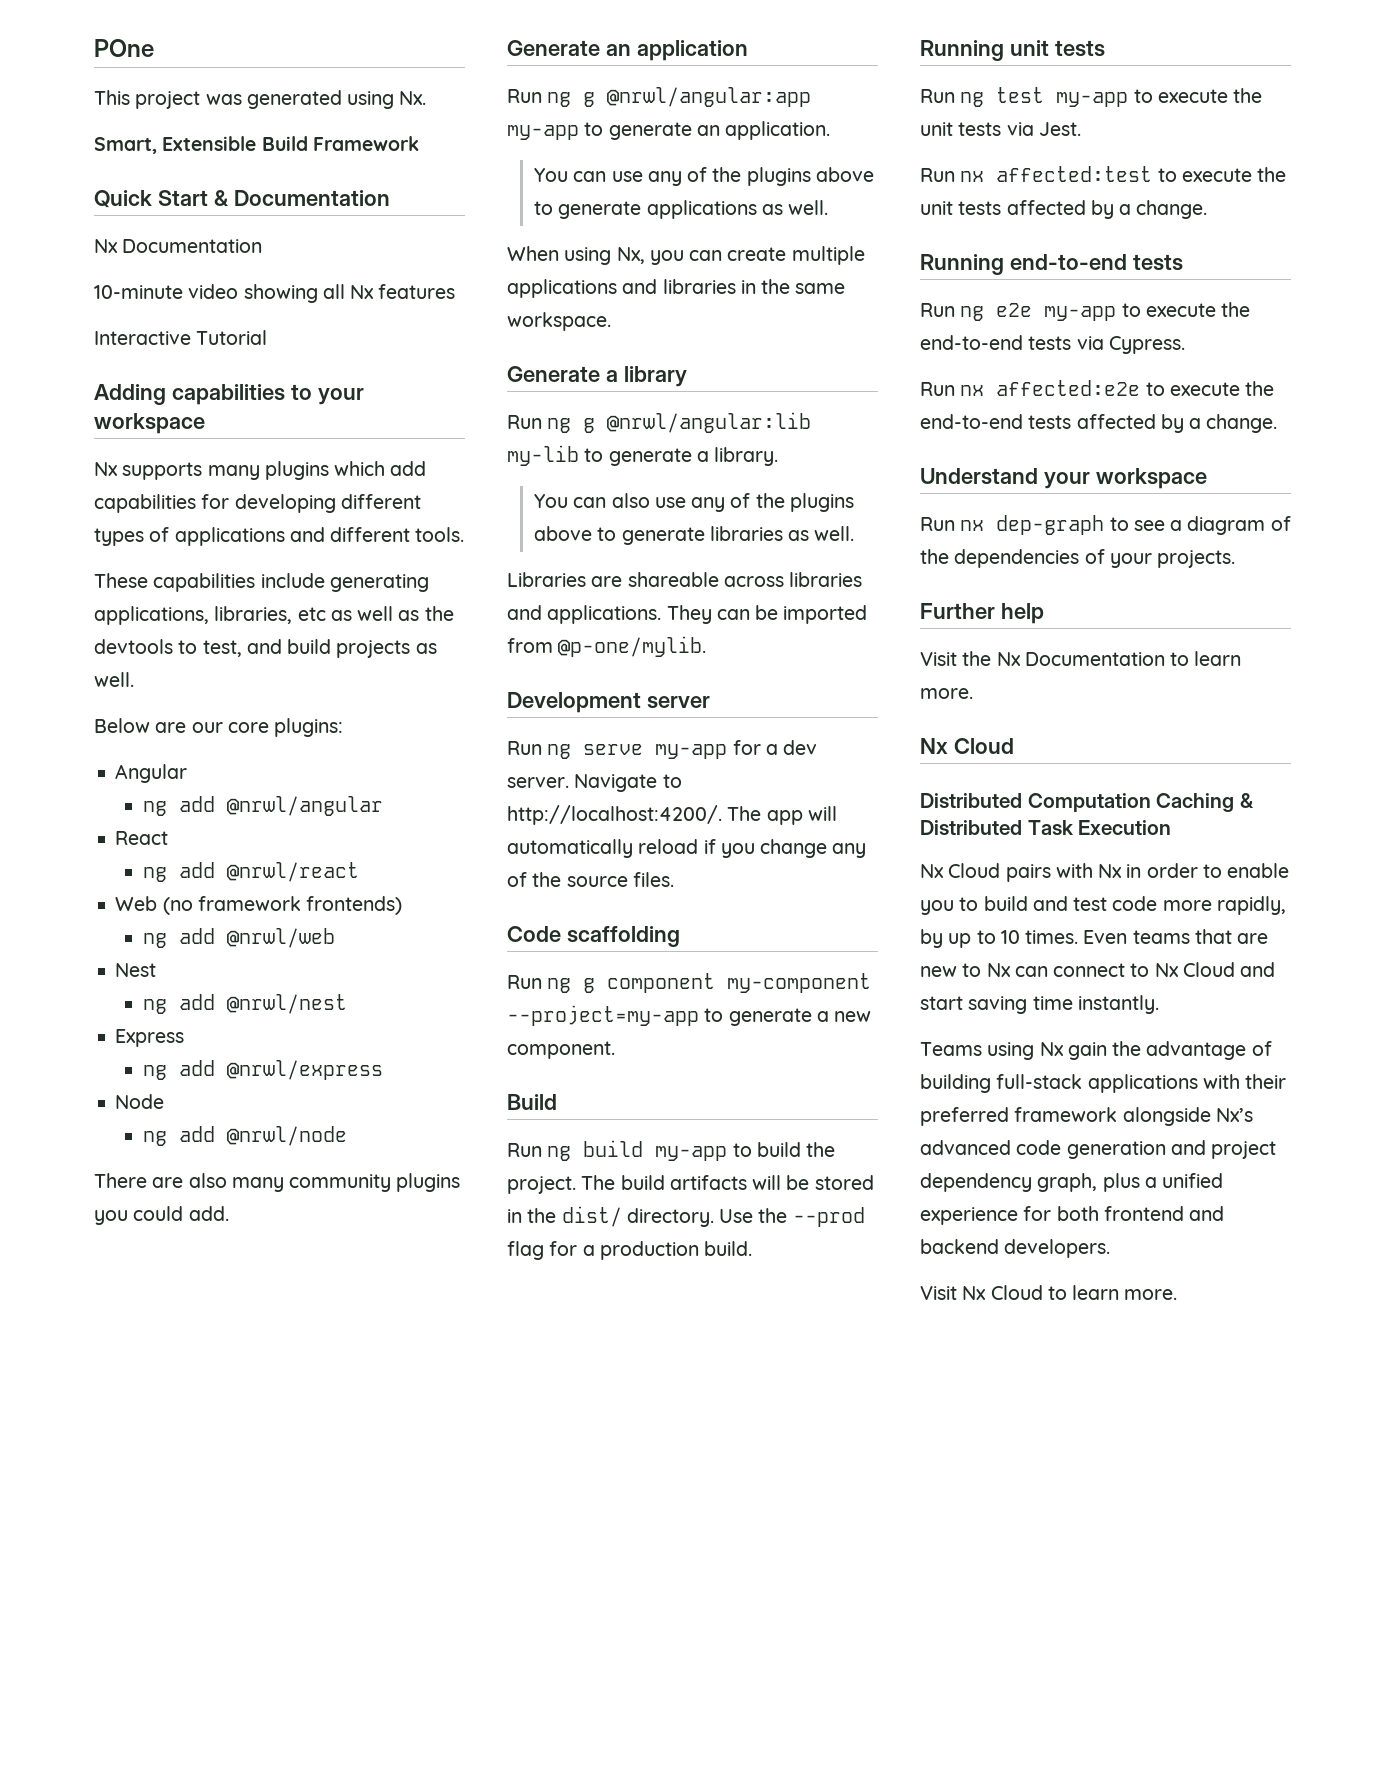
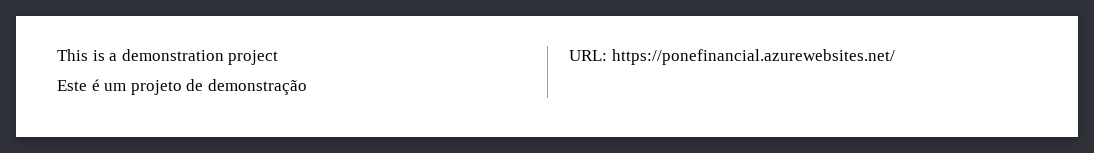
- POne
- This project was generated using Nx.
- Smart, Extensible Build Framework
- Quick Start & Documentation
- Nx Documentation
- 10-minute video showing all Nx features
- Interactive Tutorial
- Adding capabilities to your workspace
- Nx supports many plugins which add capabilities for developing different types of applications and different tools.
- These capabilities include generating applications, libraries, etc as well as the devtools to test, and build projects as well.
- Below are our core plugins:
- Angular
- ng add @nrwl/angular
- React
- ng add @nrwl/react
- Web (no framework frontends)
- ng add @nrwl/web
- Nest
- ng add @nrwl/nest
- Express
- ng add @nrwl/express
- Node
- ng add @nrwl/node
- There are also many community plugins you could add.
- Generate an application
- Run ng g @nrwl/angular:app my-app to generate an application.
- You can use any of the plugins above to generate applications as well.
- When using Nx, you can create multiple applications and libraries in the same workspace.
- Generate a library
- Run ng g @nrwl/angular:lib my-lib to generate a library.
- You can also use any of the plugins above to generate libraries as well.
- Libraries are shareable across libraries and applications. They can be imported from @p-one/mylib.
- Development server
- Run ng serve my-app for a dev server. Navigate to http://localhost:4200/. The app will automatically reload if you change any of the source files.
- Code scaffolding
- Run ng g component my-component --project=my-app to generate a new component.
- Build
- Run ng build my-app to build the project. The build artifacts will be stored in the dist/ directory. Use the --prod flag for a production build.
- Running unit tests
- Run ng test my-app to execute the unit tests via Jest.
- Run nx affected:test to execute the unit tests affected by a change.
- Running end-to-end tests
- Run ng e2e my-app to execute the end-to-end tests via Cypress.
- Run nx affected:e2e to execute the end-to-end tests affected by a change.
- Understand your workspace
- Run nx dep-graph to see a diagram of the dependencies of your projects.
- Further help
- Visit the Nx Documentation to learn more.
- Nx Cloud
- Distributed Computation Caching & Distributed Task Execution
- Nx Cloud pairs with Nx in order to enable you to build and test code more rapidly, by up to 10 times. Even teams that are new to Nx can connect to Nx Cloud and start saving time instantly.
- Teams using Nx gain the advantage of building full-stack applications with their preferred framework alongside Nx’s advanced code generation and project dependency graph, plus a unified experience for both frontend and backend developers.
- Visit Nx Cloud to learn more.
+ This is a demonstration project
+ Este é um projeto de demonstração
+ URL: https://ponefinancial.azurewebsites.net/

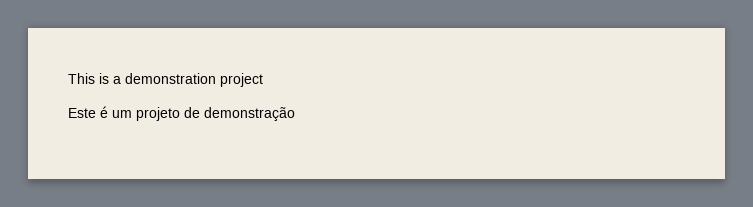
- URL: https://ponefinancial.azurewebsites.net/

